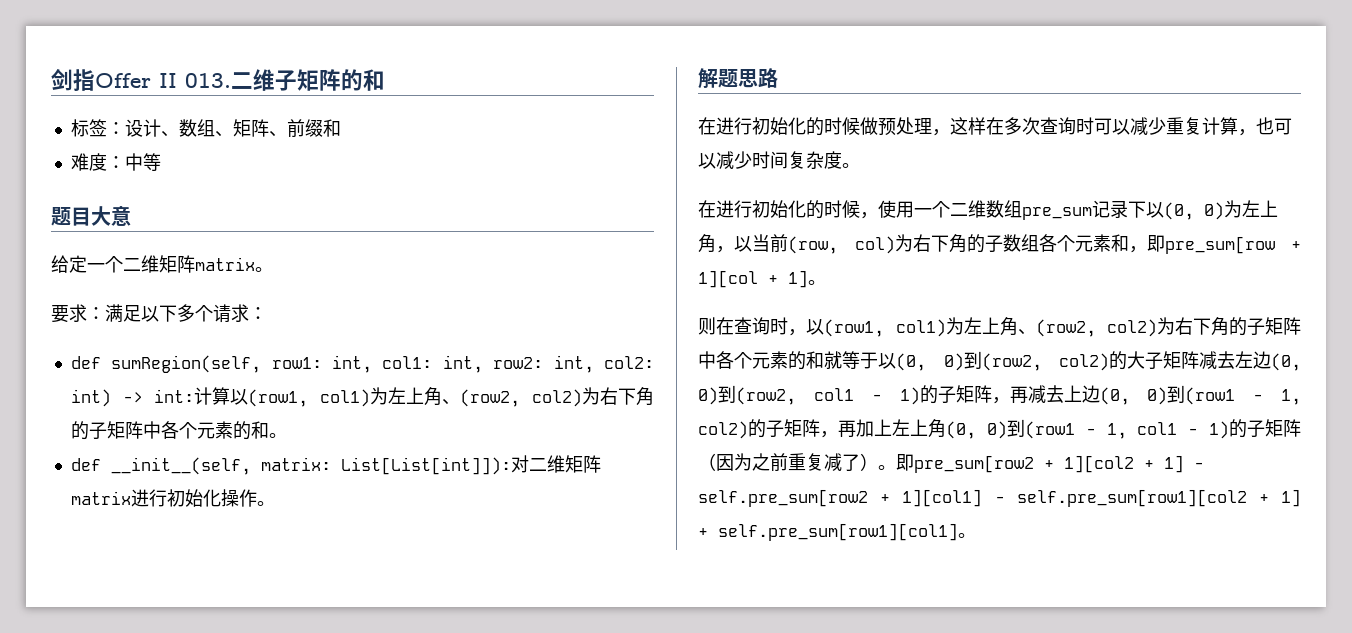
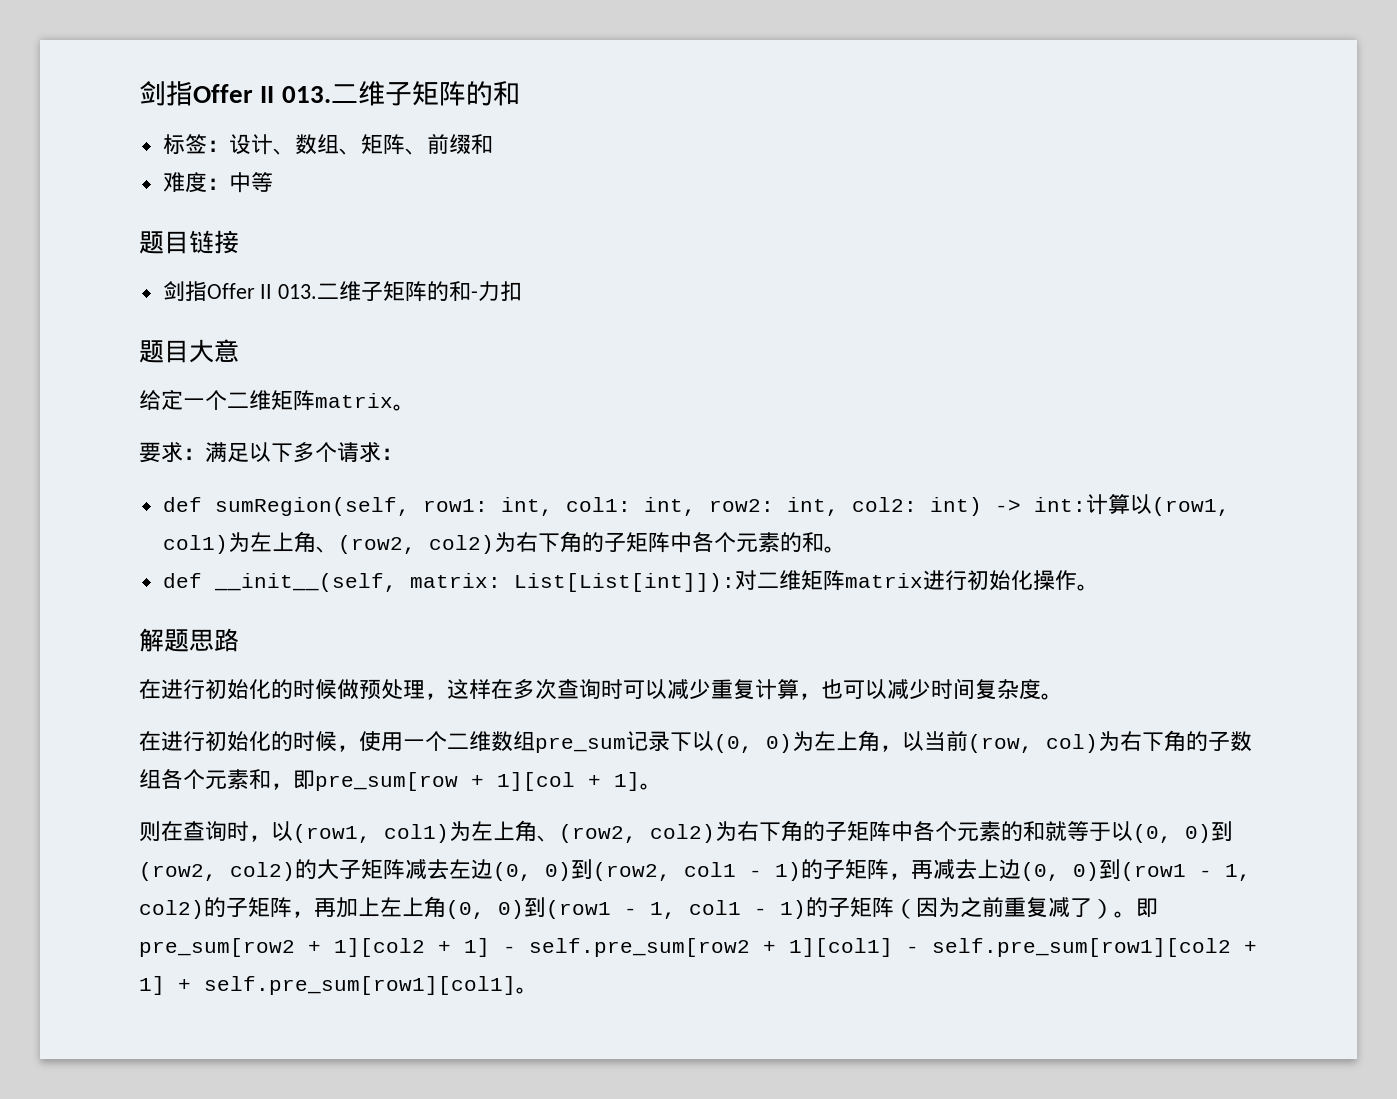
+ 题目链接
+ 剑指Offer II 013.二维子矩阵的和-力扣

